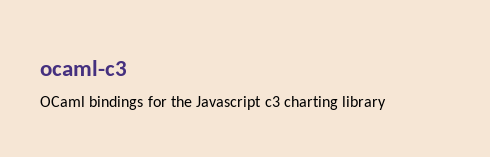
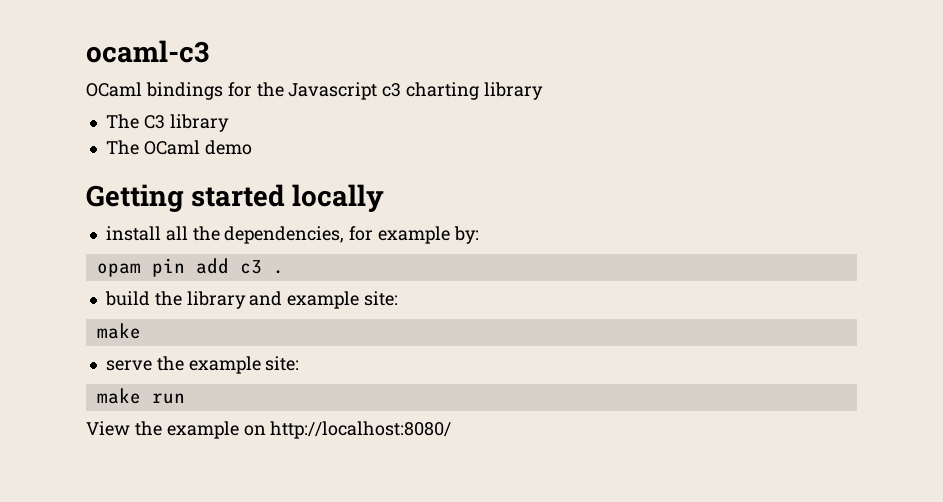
+ The C3 library
+ The OCaml demo
+ Getting started locally
+ install all the dependencies, for example by:
+ opam pin add c3 .
+ build the library and example site:
+ make
+ serve the example site:
+ make run
+ View the example on http://localhost:8080/

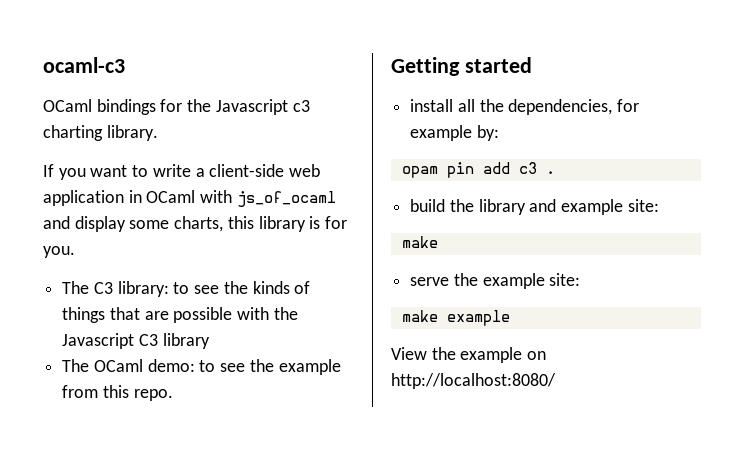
- OCaml bindings for the Javascript c3 charting library
- The C3 library
- The OCaml demo
+ OCaml bindings for the Javascript c3 charting library.
+ If you want to write a client-side web application in OCaml with js_of_ocaml and display some charts, this library is for you.
+ The C3 library: to see the kinds of things that are possible with the Javascript C3 library
+ The OCaml demo: to see the example from this repo.
- Getting started locally
+ Getting started
- make run
+ make example

